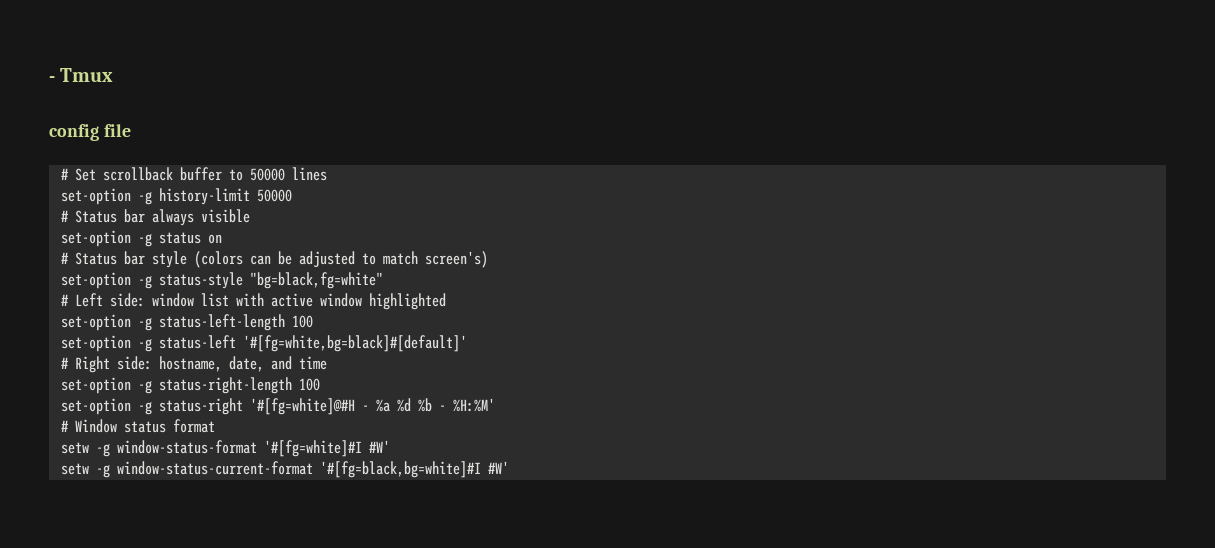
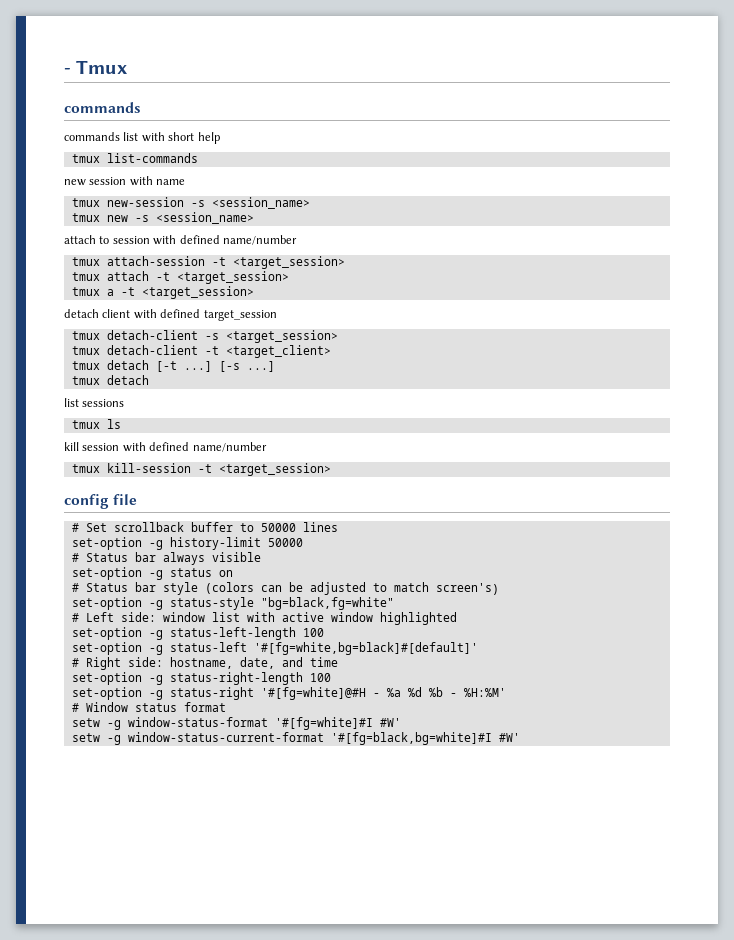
  - Tmux
+ commands
+ commands list with short help
+ tmux list-commands
+ new session with name
+ tmux new-session -s <session_name>
+ tmux new -s <session_name>
+ attach to session with defined name/number
+ tmux attach-session -t <target_session>
+ tmux attach -t <target_session>
+ tmux a -t <target_session>
+ detach client with defined target_session
+ tmux detach-client -s <target_session>
+ tmux detach-client -t <target_client>
+ tmux detach [-t ...] [-s ...]
+ tmux detach
+ list sessions
+ tmux ls
+ kill session with defined name/number
+ tmux kill-session -t <target_session>

